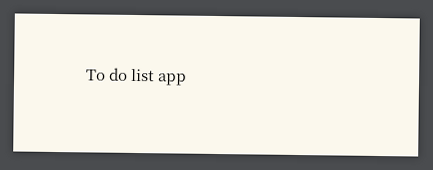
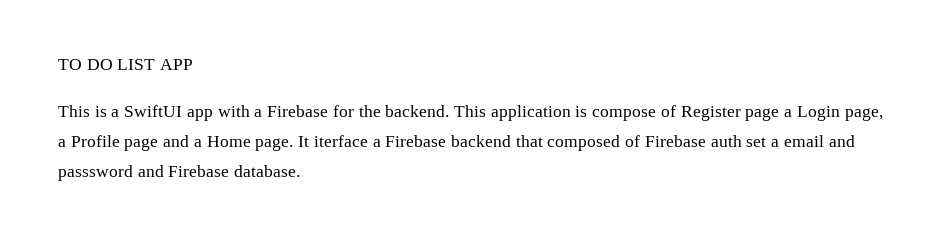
- To do list app
+ TO DO LIST APP
+ This is a SwiftUI app with a Firebase for the backend. This application is compose of Register page a Login page, a Profile page and a Home page. It iterface a Firebase backend that composed of Firebase auth set a email and passsword and Firebase database.

